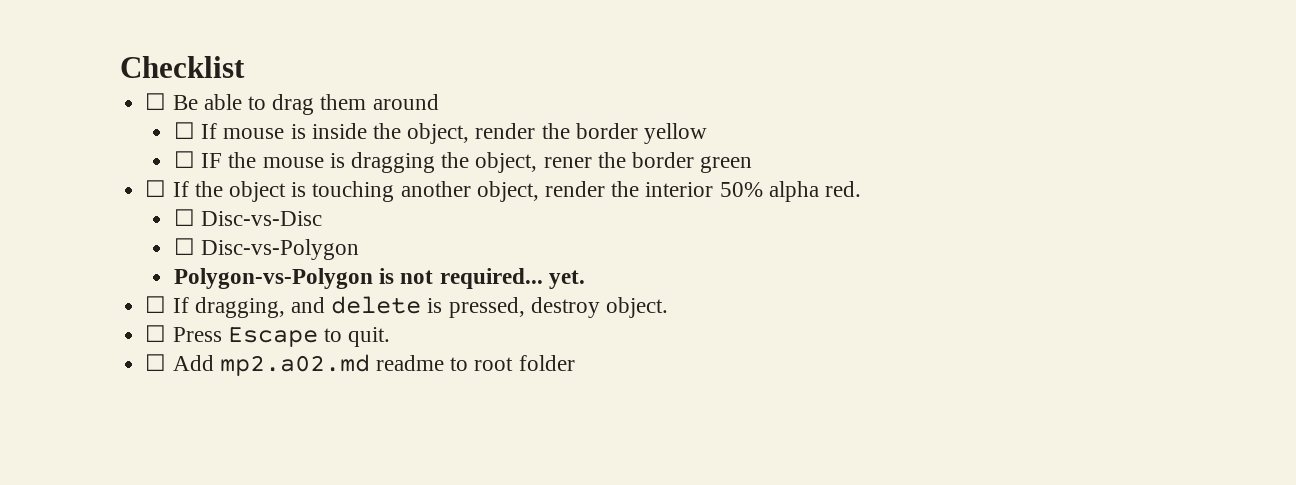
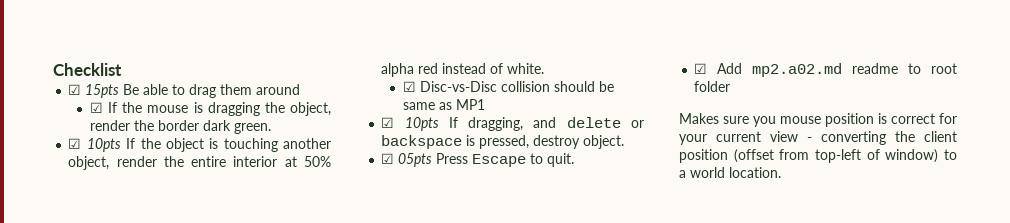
- ☐ Be able to drag them around
+ ☑ 15pts Be able to drag them around
- ☐ If mouse is inside the object, render the border yellow
- ☐ IF the mouse is dragging the object, rener the border green
- ☐ If the object is touching another object, render the interior 50% alpha red.
- ☐ Disc-vs-Disc
- ☐ Disc-vs-Polygon
- Polygon-vs-Polygon is not required... yet.
- ☐ If dragging, and delete is pressed, destroy object.
+ ☑ If the mouse is dragging the object, render the border dark green.
+ ☑ 10pts If the object is touching another object, render the entire interior at 50% alpha red instead of white.
+ ☑ Disc-vs-Disc collision should be same as MP1
+ ☑ 10pts If dragging, and delete or backspace is pressed, destroy object.
- ☐ Press Escape to quit.
+ ☑ 05pts Press Escape to quit.
- ☐ Add mp2.a02.md readme to root folder
+ ☑ Add mp2.a02.md readme to root folder
+ Makes sure you mouse position is correct for your current view - converting the client position (offset from top-left of window) to a world location.

